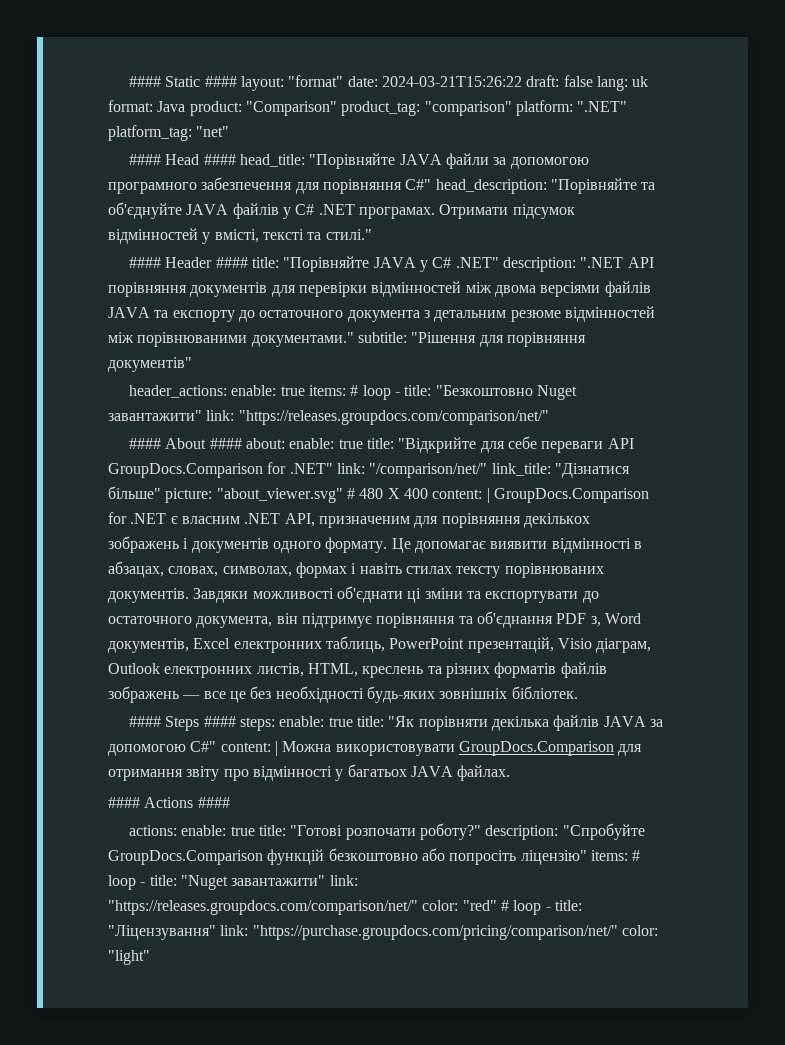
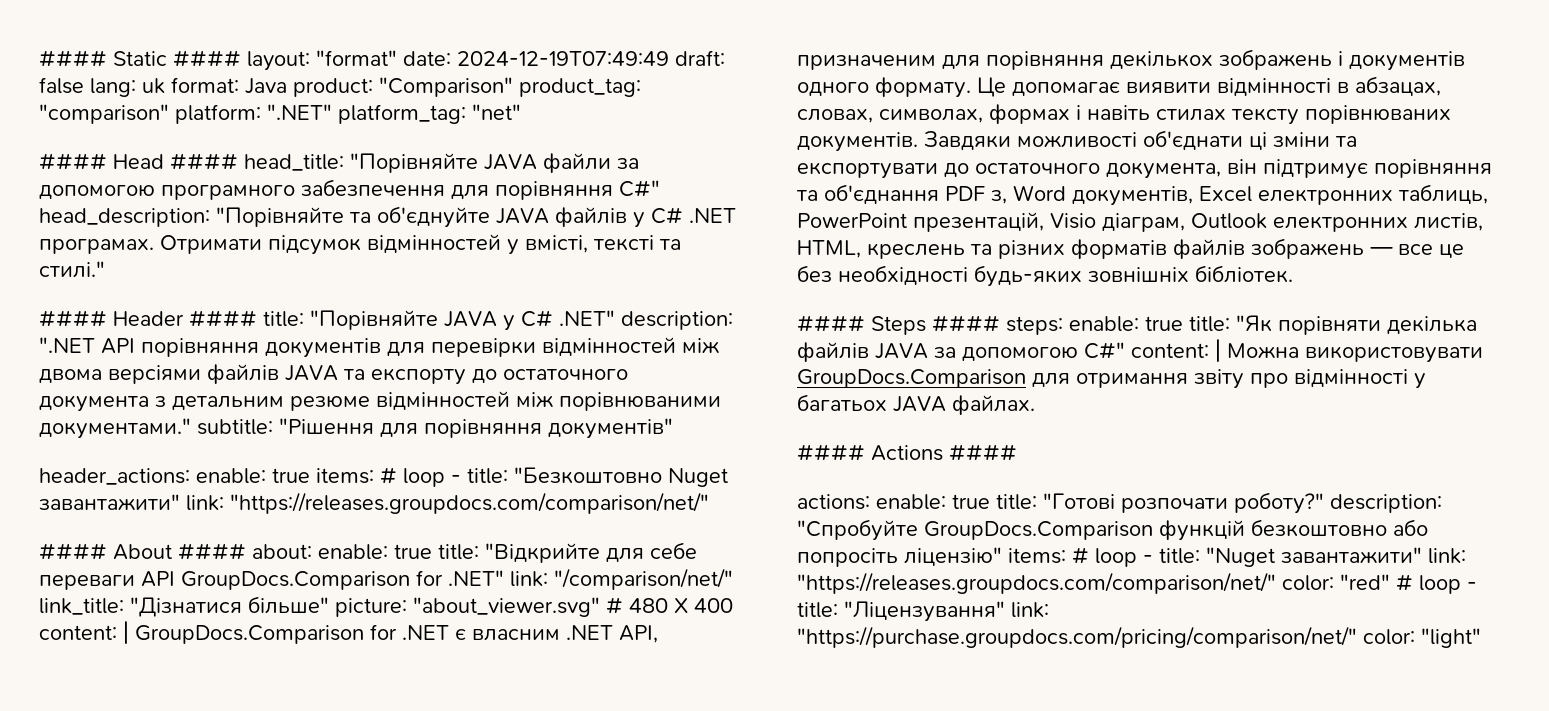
- #### Static #### layout: "format" date: 2024-03-21T15:26:22 draft: false lang: uk format: Java product: "Comparison" product_tag: "comparison" platform: ".NET" platform_tag: "net"
+ #### Static #### layout: "format" date: 2024-12-19T07:49:49 draft: false lang: uk format: Java product: "Comparison" product_tag: "comparison" platform: ".NET" platform_tag: "net"

